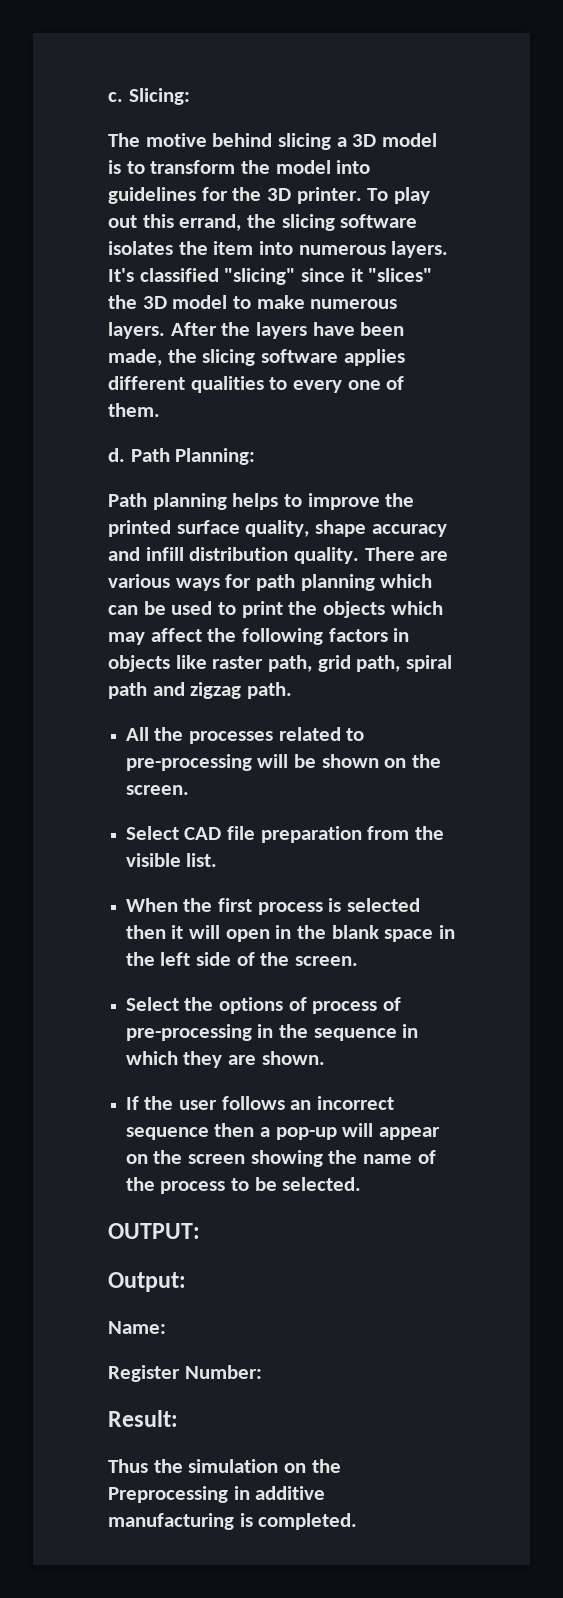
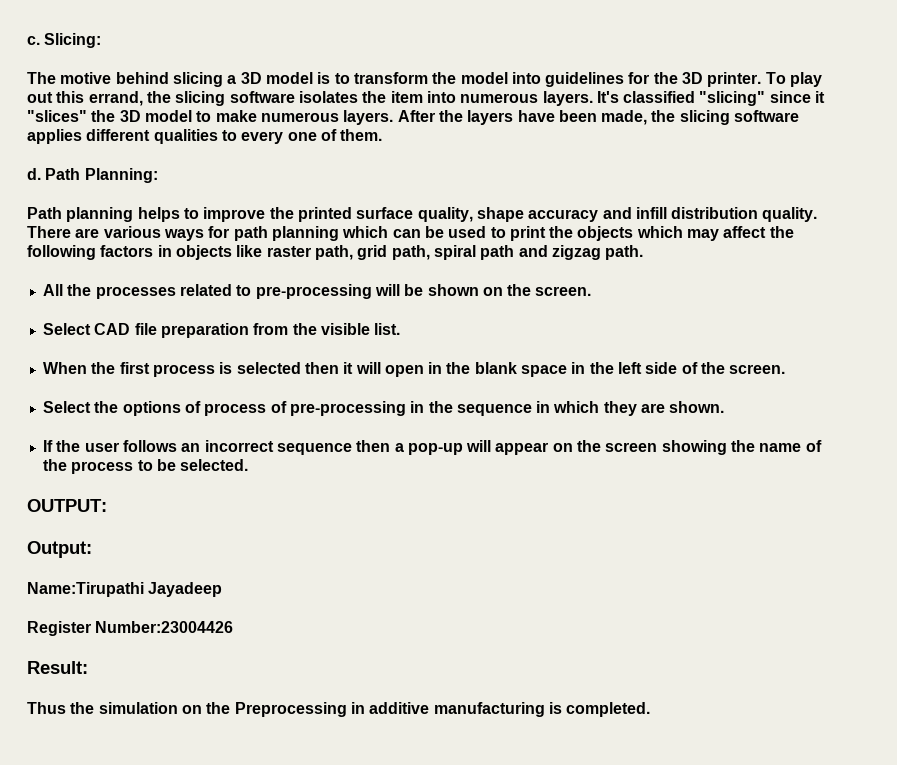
- Name:
+ Name:Tirupathi Jayadeep
- Register Number:
+ Register Number:23004426

